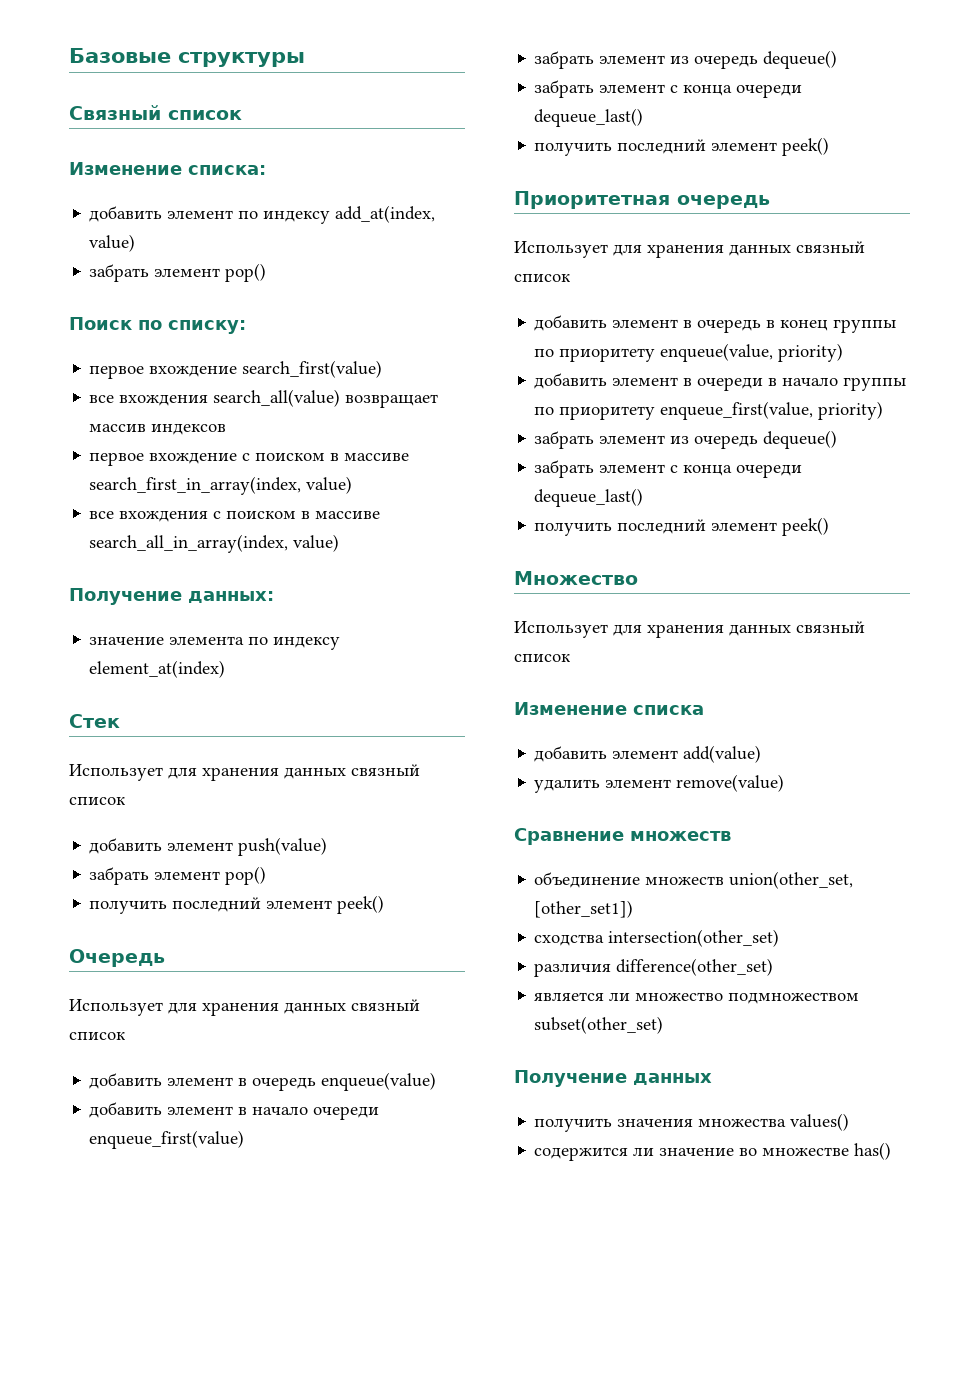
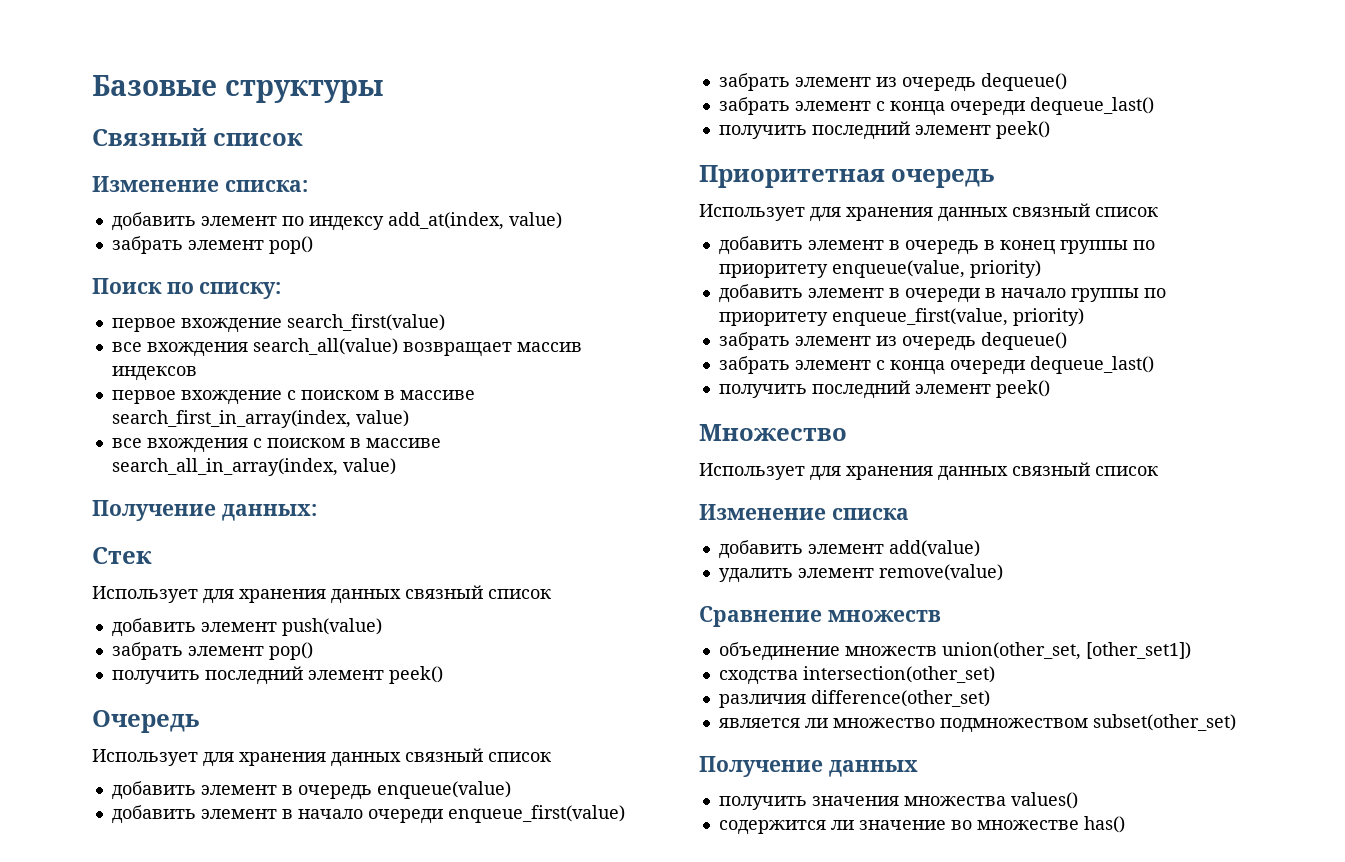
- значение элемента по индексу element_at(index)

